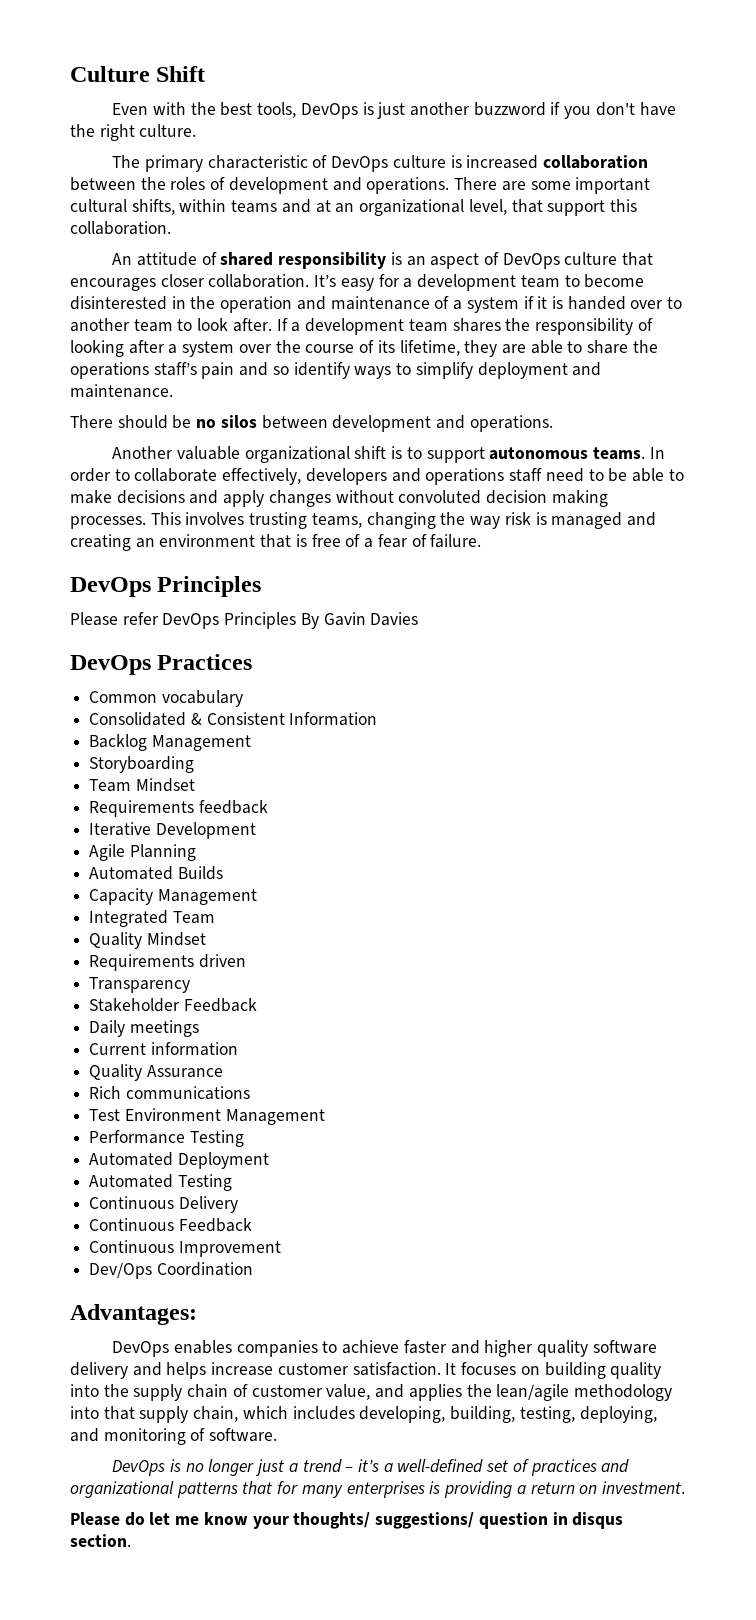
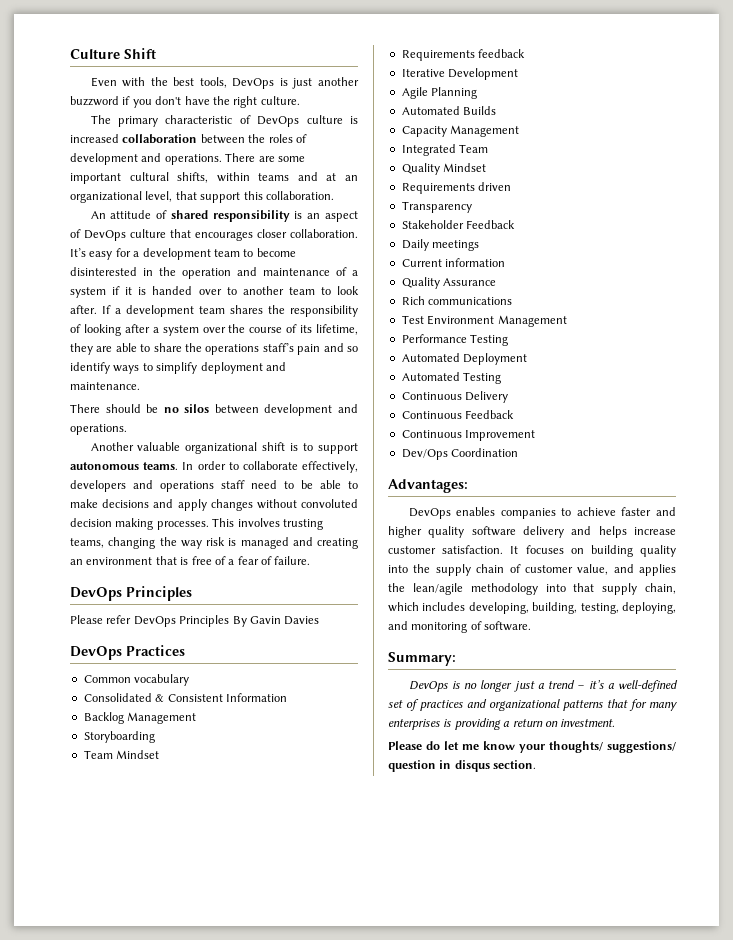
+ Summary:

